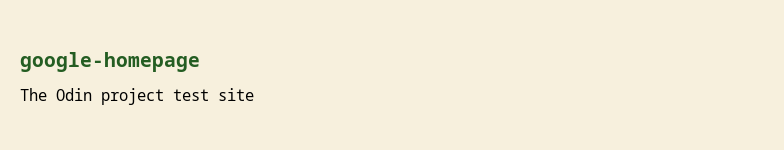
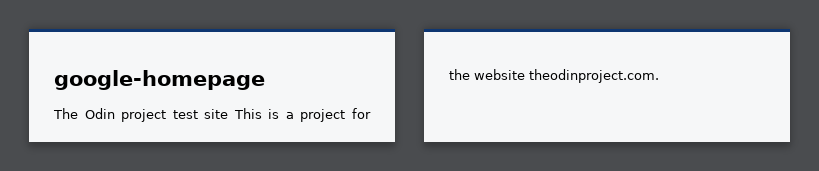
- The Odin project test site
+ The Odin project test site This is a project for the website theodinproject.com.

